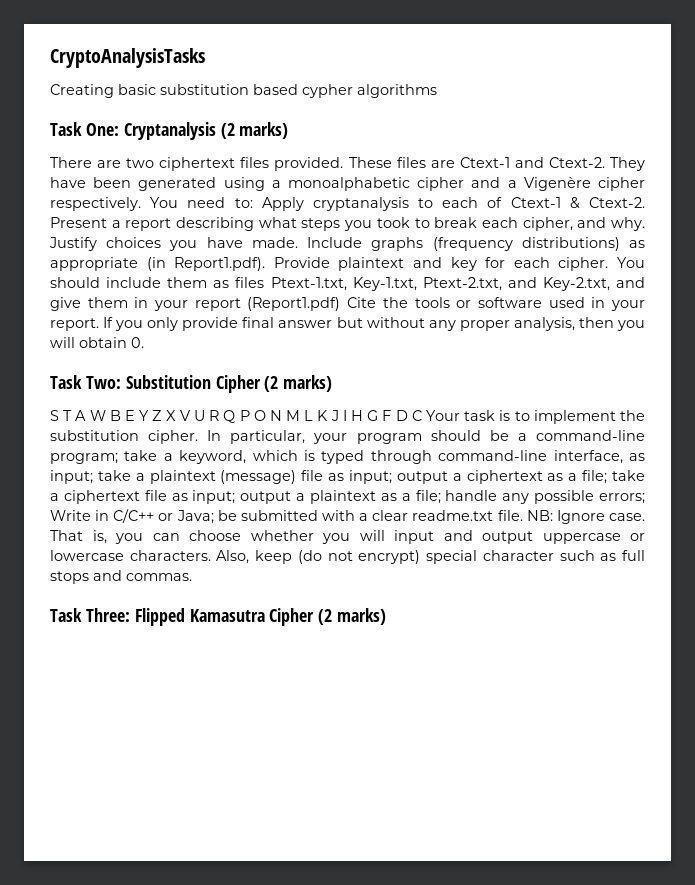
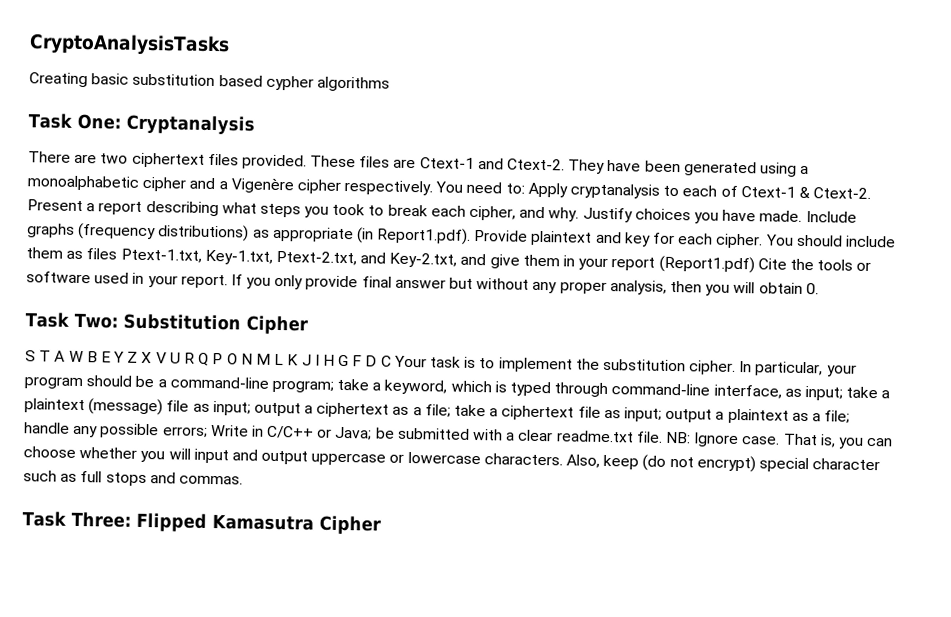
- Task One: Cryptanalysis (2 marks)
+ Task One: Cryptanalysis
- Task Two: Substitution Cipher (2 marks)
+ Task Two: Substitution Cipher
- Task Three: Flipped Kamasutra Cipher (2 marks)
+ Task Three: Flipped Kamasutra Cipher

